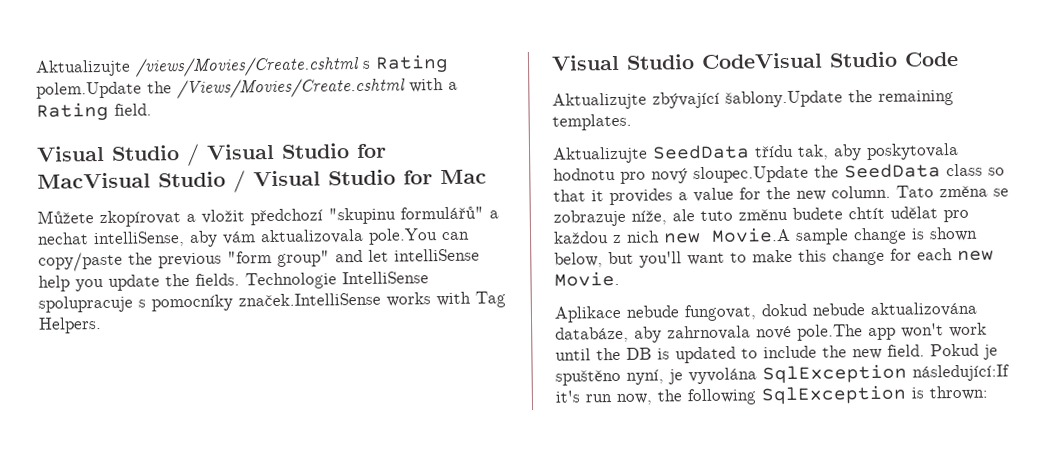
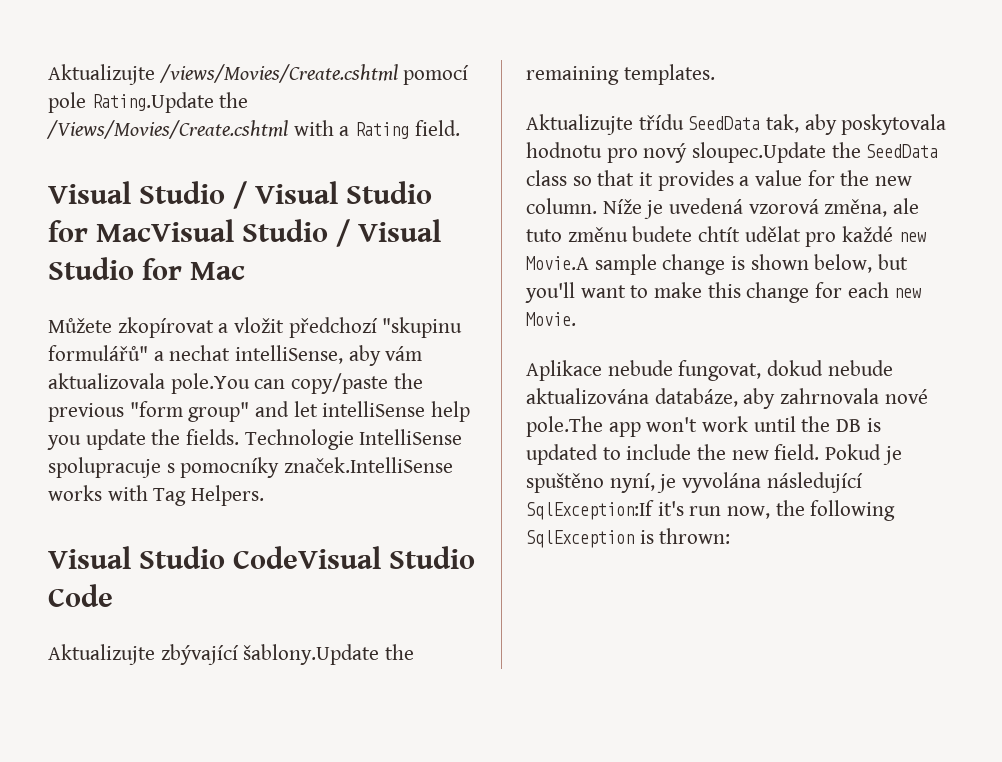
- Aktualizujte /views/Movies/Create.cshtml s Rating polem.Update the /Views/Movies/Create.cshtml with a Rating field.
+ Aktualizujte /views/Movies/Create.cshtml pomocí pole Rating.Update the /Views/Movies/Create.cshtml with a Rating field.
- Aktualizujte SeedData třídu tak, aby poskytovala hodnotu pro nový sloupec.Update the SeedData class so that it provides a value for the new column.
+ Aktualizujte třídu SeedData tak, aby poskytovala hodnotu pro nový sloupec.Update the SeedData class so that it provides a value for the new column.
- Tato změna se zobrazuje níže, ale tuto změnu budete chtít udělat pro každou z nich new Movie.A sample change is shown below, but you'll want to make this change for each new Movie.
+ Níže je uvedená vzorová změna, ale tuto změnu budete chtít udělat pro každé new Movie.A sample change is shown below, but you'll want to make this change for each new Movie.
- Pokud je spuštěno nyní, je vyvolána SqlException následující:If it's run now, the following SqlException is thrown:
+ Pokud je spuštěno nyní, je vyvolána následující SqlException:If it's run now, the following SqlException is thrown:

